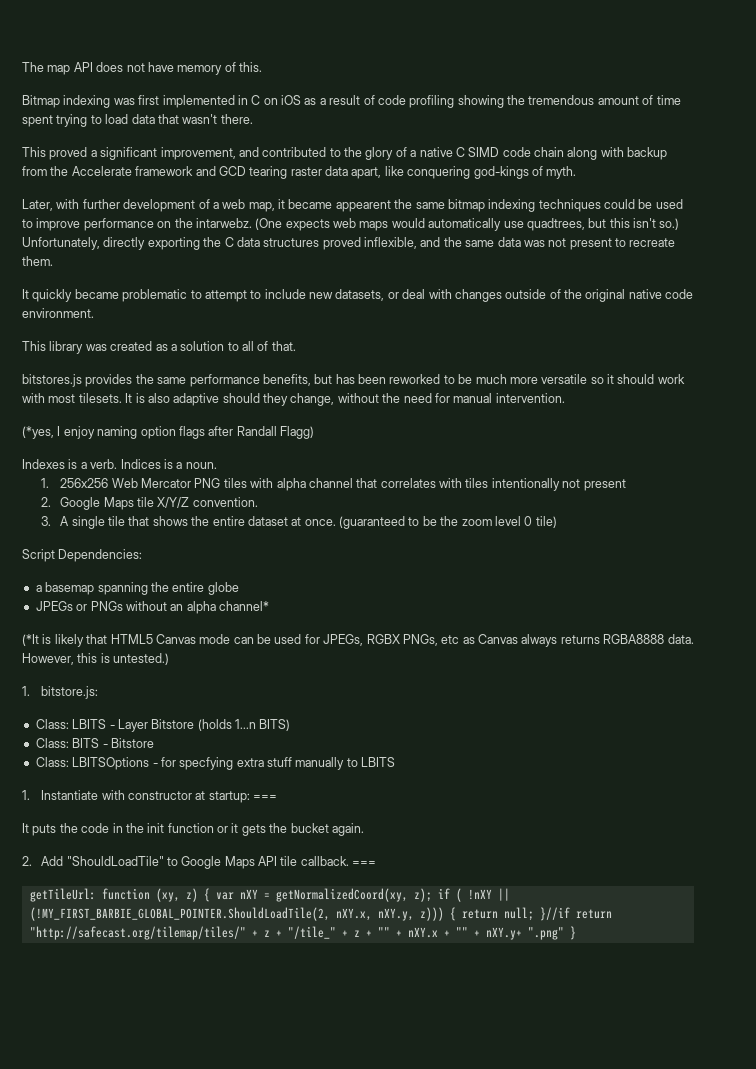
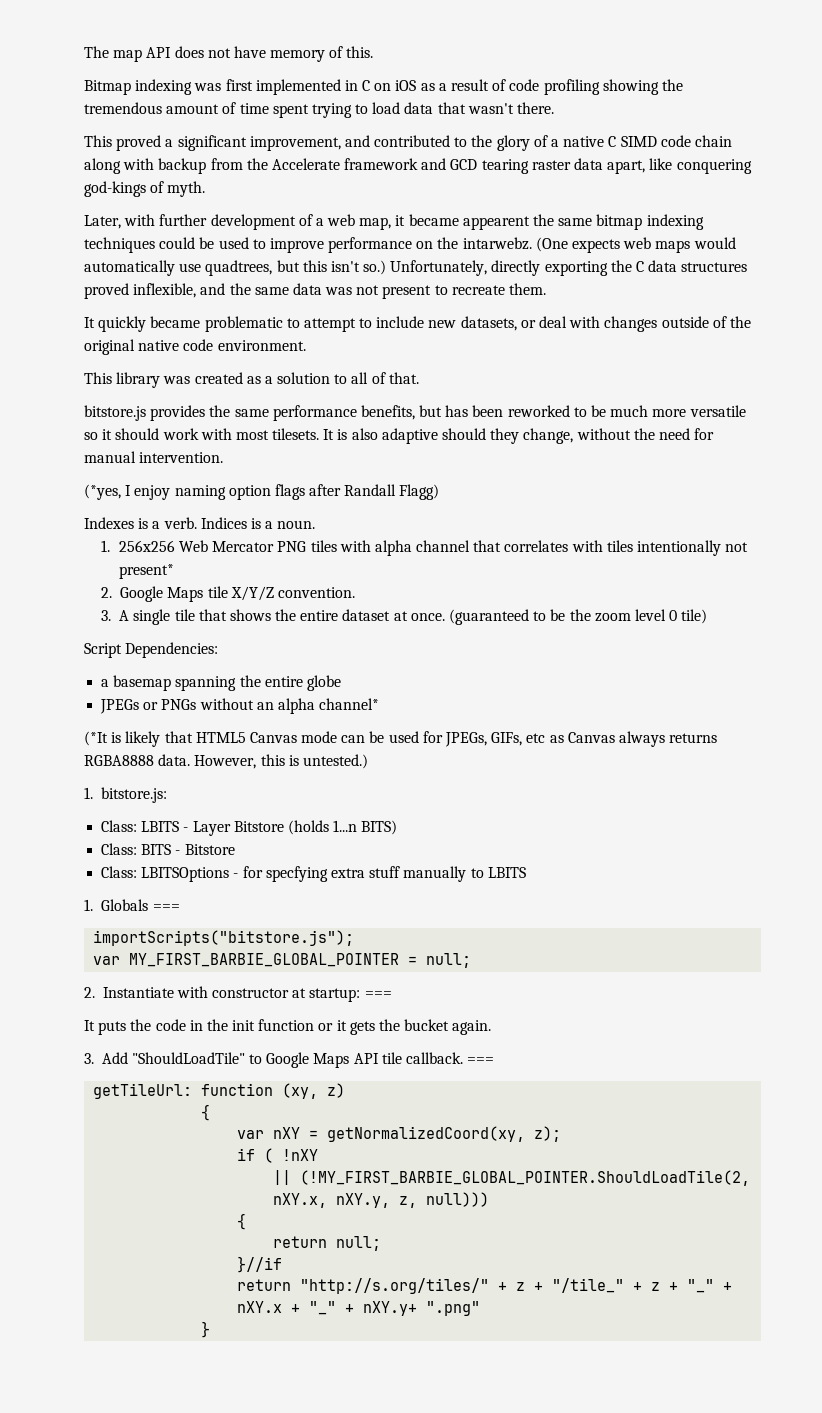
- bitstores.js provides the same performance benefits, but has been reworked to be much more versatile so it should work with most tilesets.
+ bitstore.js provides the same performance benefits, but has been reworked to be much more versatile so it should work with most tilesets.
- 1. 256x256 Web Mercator PNG tiles with alpha channel that correlates with tiles intentionally not present
+ 1. 256x256 Web Mercator PNG tiles with alpha channel that correlates with tiles intentionally not present*
- (*It is likely that HTML5 Canvas mode can be used for JPEGs, RGBX PNGs, etc as Canvas always returns RGBA8888 data.
+ (*It is likely that HTML5 Canvas mode can be used for JPEGs, GIFs, etc as Canvas always returns RGBA8888 data.
- 1. Instantiate with constructor at startup: ===
+ 1. Globals ===
+ importScripts("bitstore.js");
+ var MY_FIRST_BARBIE_GLOBAL_POINTER = null;
+ 2. Instantiate with constructor at startup: ===
- 2. Add "ShouldLoadTile" to Google Maps API tile callback.
+ 3. Add "ShouldLoadTile" to Google Maps API tile callback.
- getTileUrl: function (xy, z) { var nXY = getNormalizedCoord(xy, z); if ( !nXY || (!MY_FIRST_BARBIE_GLOBAL_POINTER.ShouldLoadTile(2, nXY.x, nXY.y, z))) { return null; }//if return "http://safecast.org/tilemap/tiles/" + z + "/tile_" + z + "" + nXY.x + "" + nXY.y+ ".png" }
+ getTileUrl: function (xy, z)
+ {
+ var nXY = getNormalizedCoord(xy, z);
+ if ( !nXY
+ || (!MY_FIRST_BARBIE_GLOBAL_POINTER.ShouldLoadTile(2, nXY.x, nXY.y, z, null)))
+ {
+ return null;
+ }//if
+ return "http://s.org/tiles/" + z + "/tile_" + z + "_" + nXY.x + "_" + nXY.y+ ".png"
+ }

